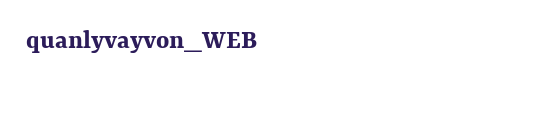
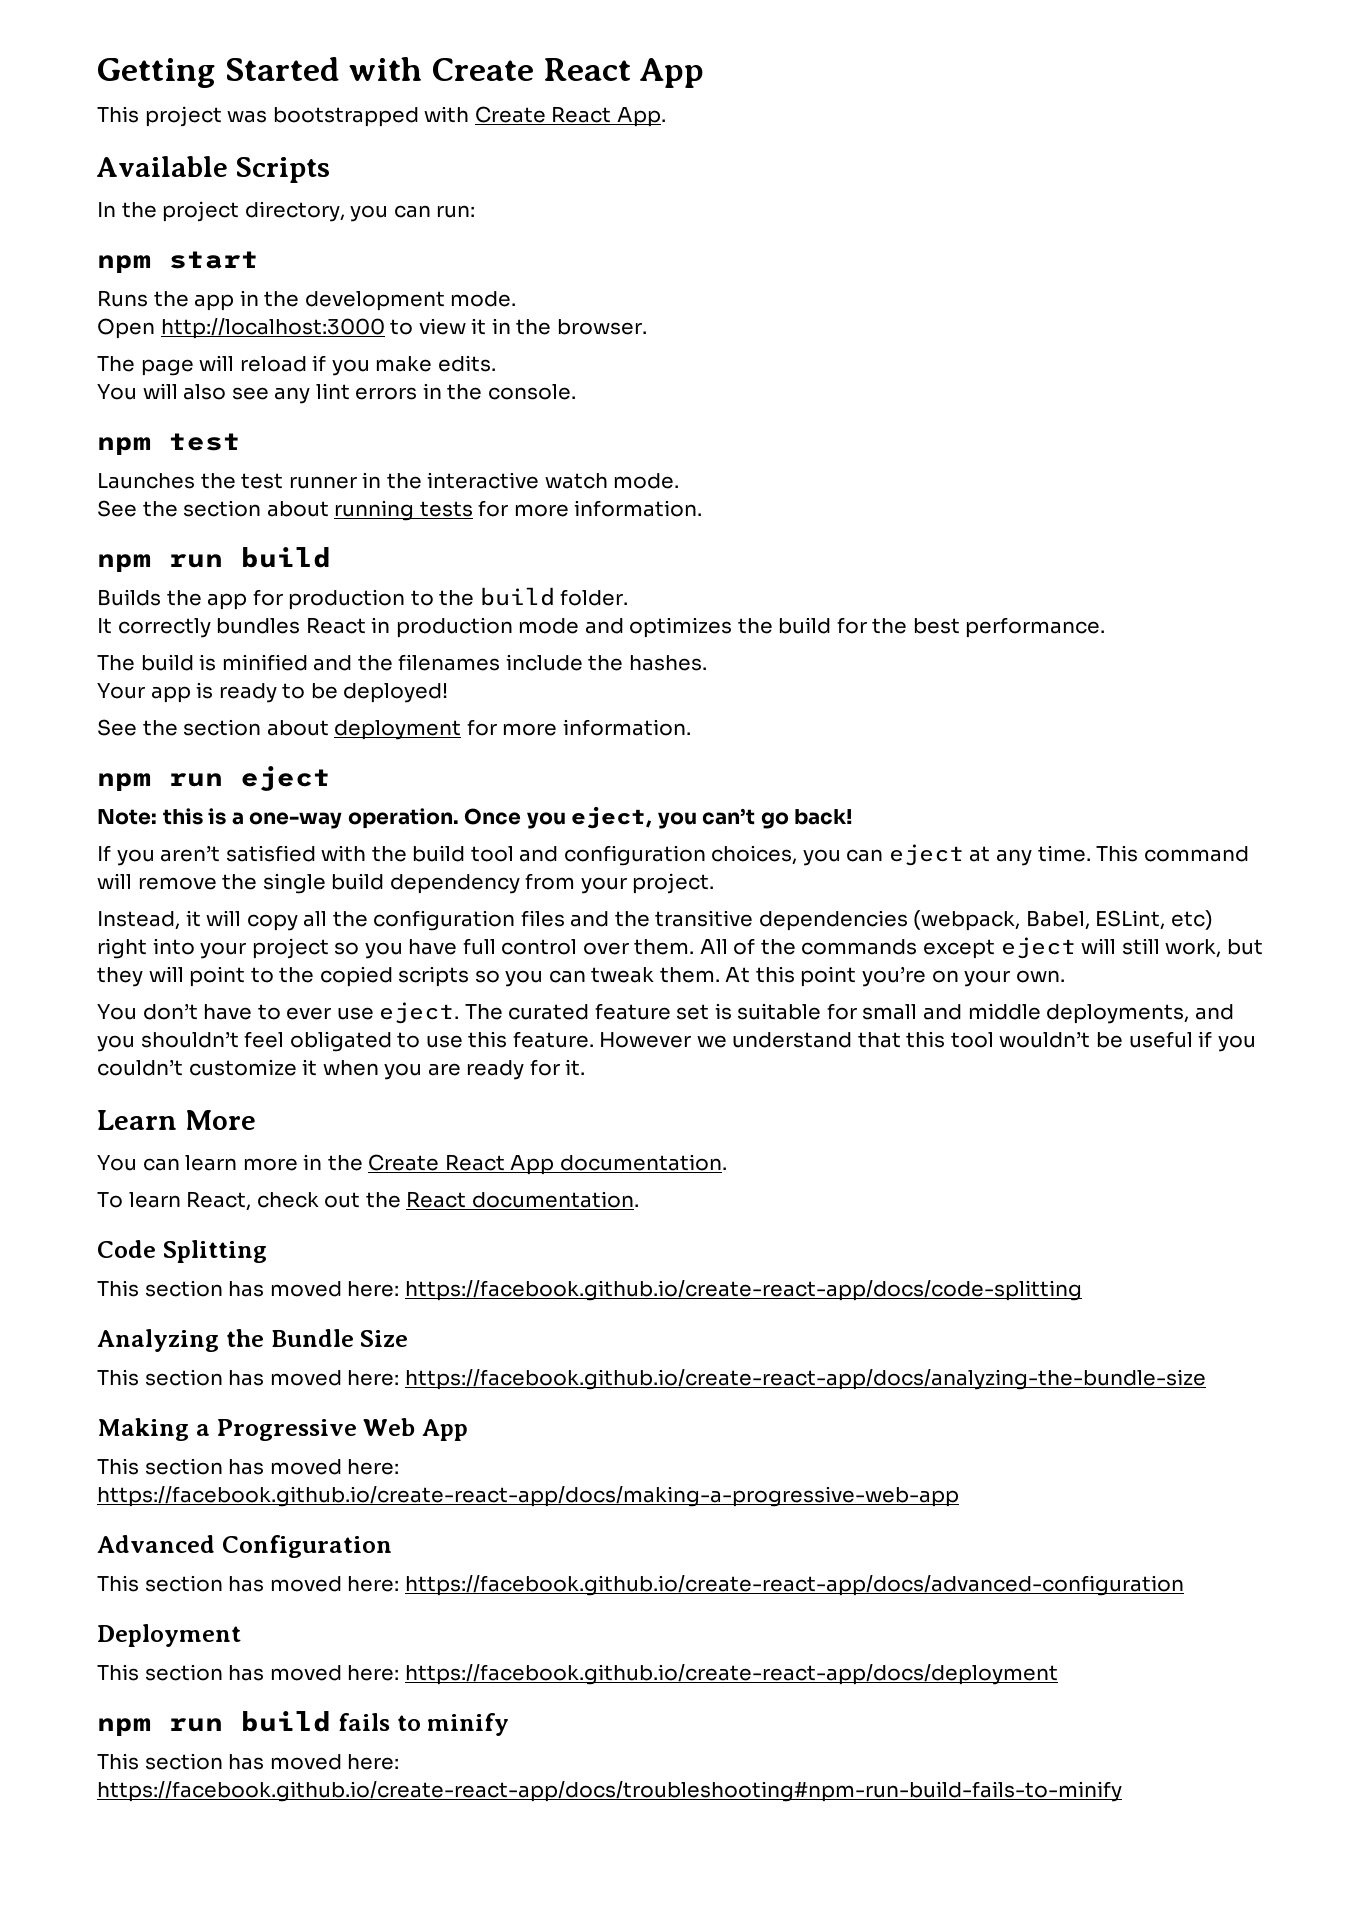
- quanlyvayvon_WEB
+ Getting Started with Create React App
+ This project was bootstrapped with Create React App.
+ Available Scripts
+ In the project directory, you can run:
+ npm start
+ Runs the app in the development mode.
+ Open http://localhost:3000 to view it in the browser.
+ The page will reload if you make edits.
+ You will also see any lint errors in the console.
+ npm test
+ Launches the test runner in the interactive watch mode.
+ See the section about running tests for more information.
+ npm run build
+ Builds the app for production to the build folder.
+ It correctly bundles React in production mode and optimizes the build for the best performance.
+ The build is minified and the filenames include the hashes.
+ Your app is ready to be deployed!
+ See the section about deployment for more information.
+ npm run eject
+ Note: this is a one-way operation. Once you eject, you can’t go back!
+ If you aren’t satisfied with the build tool and configuration choices, you can eject at any time. This command will remove the single build dependency from your project.
+ Instead, it will copy all the configuration files and the transitive dependencies (webpack, Babel, ESLint, etc) right into your project so you have full control over them. All of the commands except eject will still work, but they will point to the copied scripts so you can tweak them. At this point you’re on your own.
+ You don’t have to ever use eject. The curated feature set is suitable for small and middle deployments, and you shouldn’t feel obligated to use this feature. However we understand that this tool wouldn’t be useful if you couldn’t customize it when you are ready for it.
+ Learn More
+ You can learn more in the Create React App documentation.
+ To learn React, check out the React documentation.
+ Code Splitting
+ This section has moved here: https://facebook.github.io/create-react-app/docs/code-splitting
+ Analyzing the Bundle Size
+ This section has moved here: https://facebook.github.io/create-react-app/docs/analyzing-the-bundle-size
+ Making a Progressive Web App
+ This section has moved here: https://facebook.github.io/create-react-app/docs/making-a-progressive-web-app
+ Advanced Configuration
+ This section has moved here: https://facebook.github.io/create-react-app/docs/advanced-configuration
+ Deployment
+ This section has moved here: https://facebook.github.io/create-react-app/docs/deployment
+ npm run build fails to minify
+ This section has moved here: https://facebook.github.io/create-react-app/docs/troubleshooting#npm-run-build-fails-to-minify

